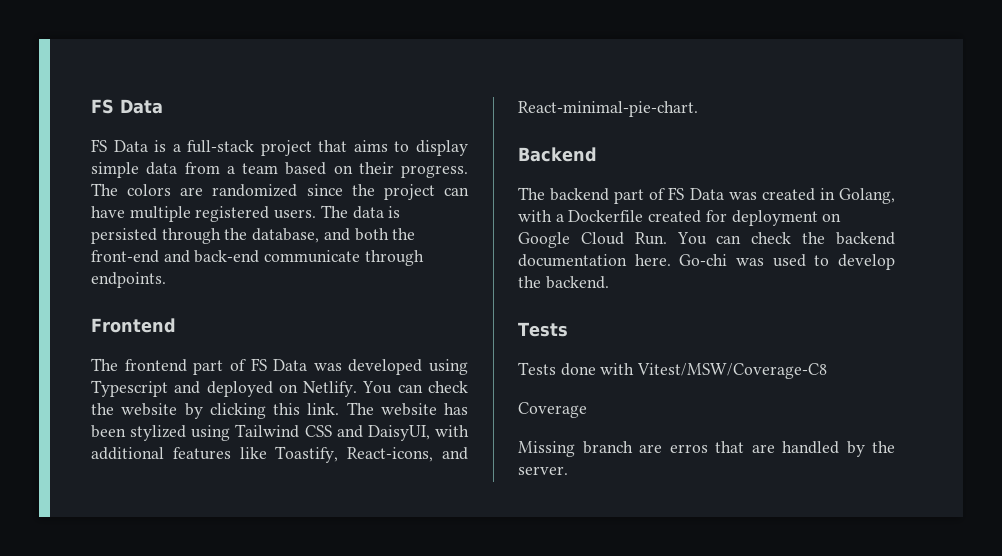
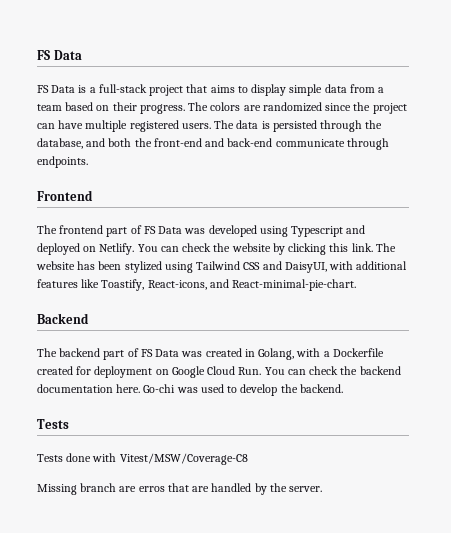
- Coverage

